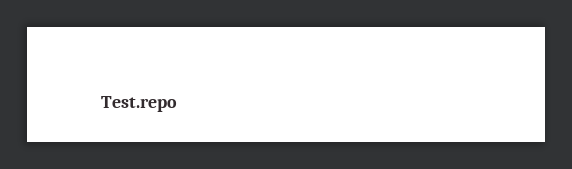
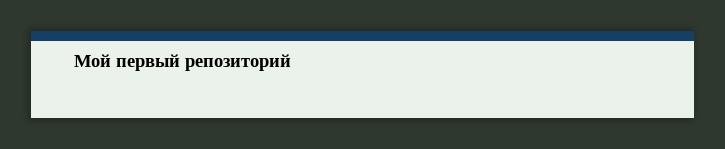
- Test.repo
+ Мой первый репозиторий

